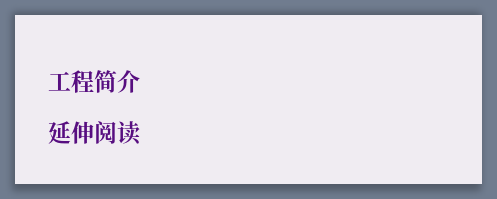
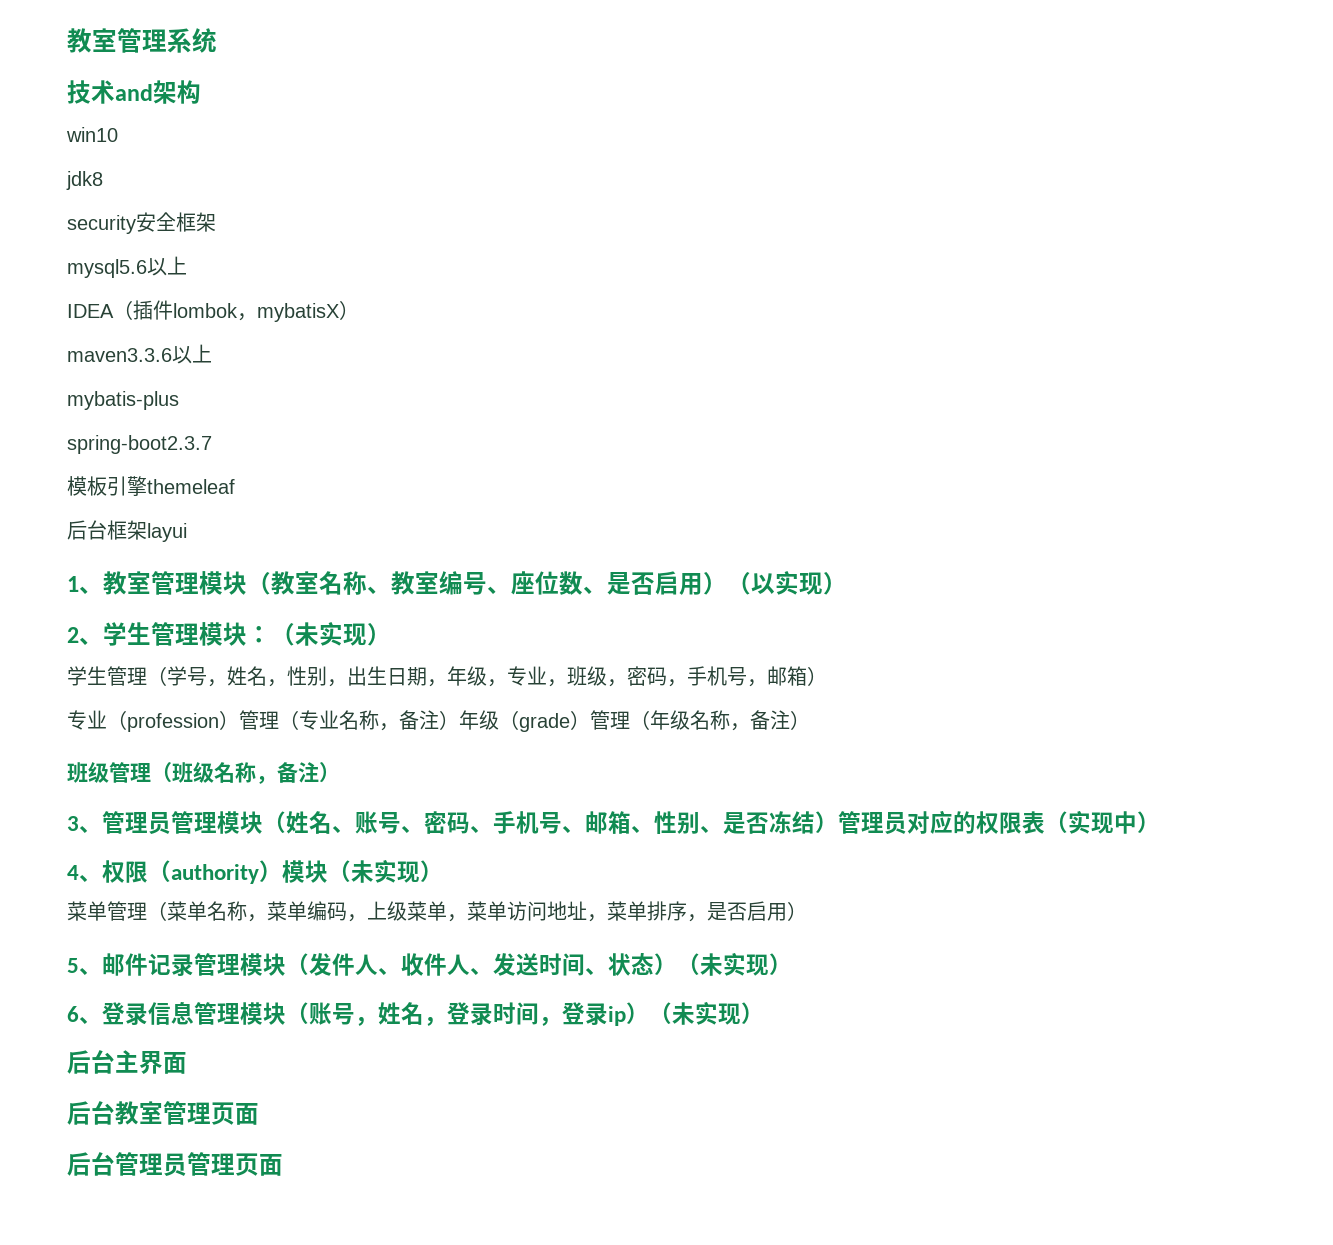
- 工程简介
- 延伸阅读
+ 教室管理系统
+ 技术and架构
+ win10
+ jdk8
+ security安全框架
+ mysql5.6以上
+ IDEA（插件lombok，mybatisX）
+ maven3.3.6以上
+ mybatis-plus
+ spring-boot2.3.7
+ 模板引擎themeleaf
+ 后台框架layui
+ 1、教室管理模块（教室名称、教室编号、座位数、是否启用）（以实现）
+ 2、学生管理模块：（未实现）
+ 学生管理（学号，姓名，性别，出生日期，年级，专业，班级，密码，手机号，邮箱）
+ 专业（profession）管理（专业名称，备注）年级（grade）管理（年级名称，备注）
+ 班级管理（班级名称，备注）
+ 3、管理员管理模块（姓名、账号、密码、手机号、邮箱、性别、是否冻结）管理员对应的权限表（实现中）
+ 4、权限（authority）模块（未实现）
+ 菜单管理（菜单名称，菜单编码，上级菜单，菜单访问地址，菜单排序，是否启用）
+ 5、邮件记录管理模块（发件人、收件人、发送时间、状态）（未实现）
+ 6、登录信息管理模块（账号，姓名，登录时间，登录ip）（未实现）
+ 后台主界面
+ 后台教室管理页面
+ 后台管理员管理页面

